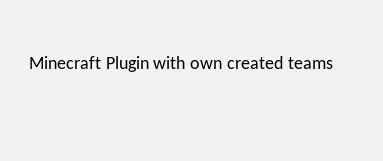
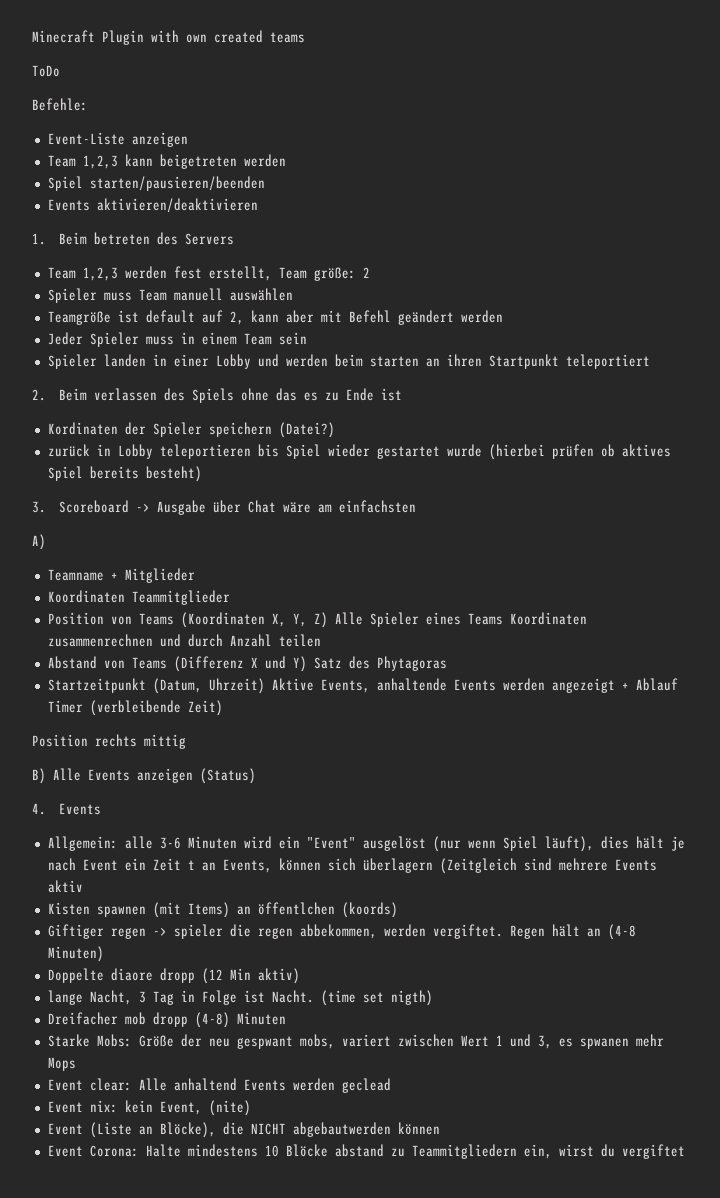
+ ToDo
+ Befehle:
+ Event-Liste anzeigen
+ Team 1,2,3 kann beigetreten werden
+ Spiel starten/pausieren/beenden
+ Events aktivieren/deaktivieren
+ 1. Beim betreten des Servers
+ Team 1,2,3 werden fest erstellt, Team größe: 2
+ Spieler muss Team manuell auswählen
+ Teamgröße ist default auf 2, kann aber mit Befehl geändert werden
+ Jeder Spieler muss in einem Team sein
+ Spieler landen in einer Lobby und werden beim starten an ihren Startpunkt teleportiert
+ 2. Beim verlassen des Spiels ohne das es zu Ende ist
+ Kordinaten der Spieler speichern (Datei?)
+ zurück in Lobby teleportieren bis Spiel wieder gestartet wurde (hierbei prüfen ob aktives Spiel bereits besteht)
+ 3. Scoreboard -> Ausgabe über Chat wäre am einfachsten
+ A)
+ Teamname + Mitglieder
+ Koordinaten Teammitglieder
+ Position von Teams (Koordinaten X, Y, Z) Alle Spieler eines Teams Koordinaten zusammenrechnen und durch Anzahl teilen
+ Abstand von Teams (Differenz X und Y) Satz des Phytagoras
+ Startzeitpunkt (Datum, Uhrzeit) Aktive Events, anhaltende Events werden angezeigt + Ablauf Timer (verbleibende Zeit)
+ Position rechts mittig
+ B) Alle Events anzeigen (Status)
+ 4. Events
+ Allgemein: alle 3-6 Minuten wird ein "Event" ausgelöst (nur wenn Spiel läuft), dies hält je nach Event ein Zeit t an Events, können sich überlagern (Zeitgleich sind mehrere Events aktiv
+ Kisten spawnen (mit Items) an öffentlchen (koords)
+ Giftiger regen -> spieler die regen abbekommen, werden vergiftet. Regen hält an (4-8 Minuten)
+ Doppelte diaore dropp (12 Min aktiv)
+ lange Nacht, 3 Tag in Folge ist Nacht. (time set nigth)
+ Dreifacher mob dropp (4-8) Minuten
+ Starke Mobs: Größe der neu gespwant mobs, variert zwischen Wert 1 und 3, es spwanen mehr Mops
+ Event clear: Alle anhaltend Events werden geclead
+ Event nix: kein Event, (nite)
+ Event (Liste an Blöcke), die NICHT abgebautwerden können
+ Event Corona: Halte mindestens 10 Blöcke abstand zu Teammitgliedern ein, wirst du vergiftet

